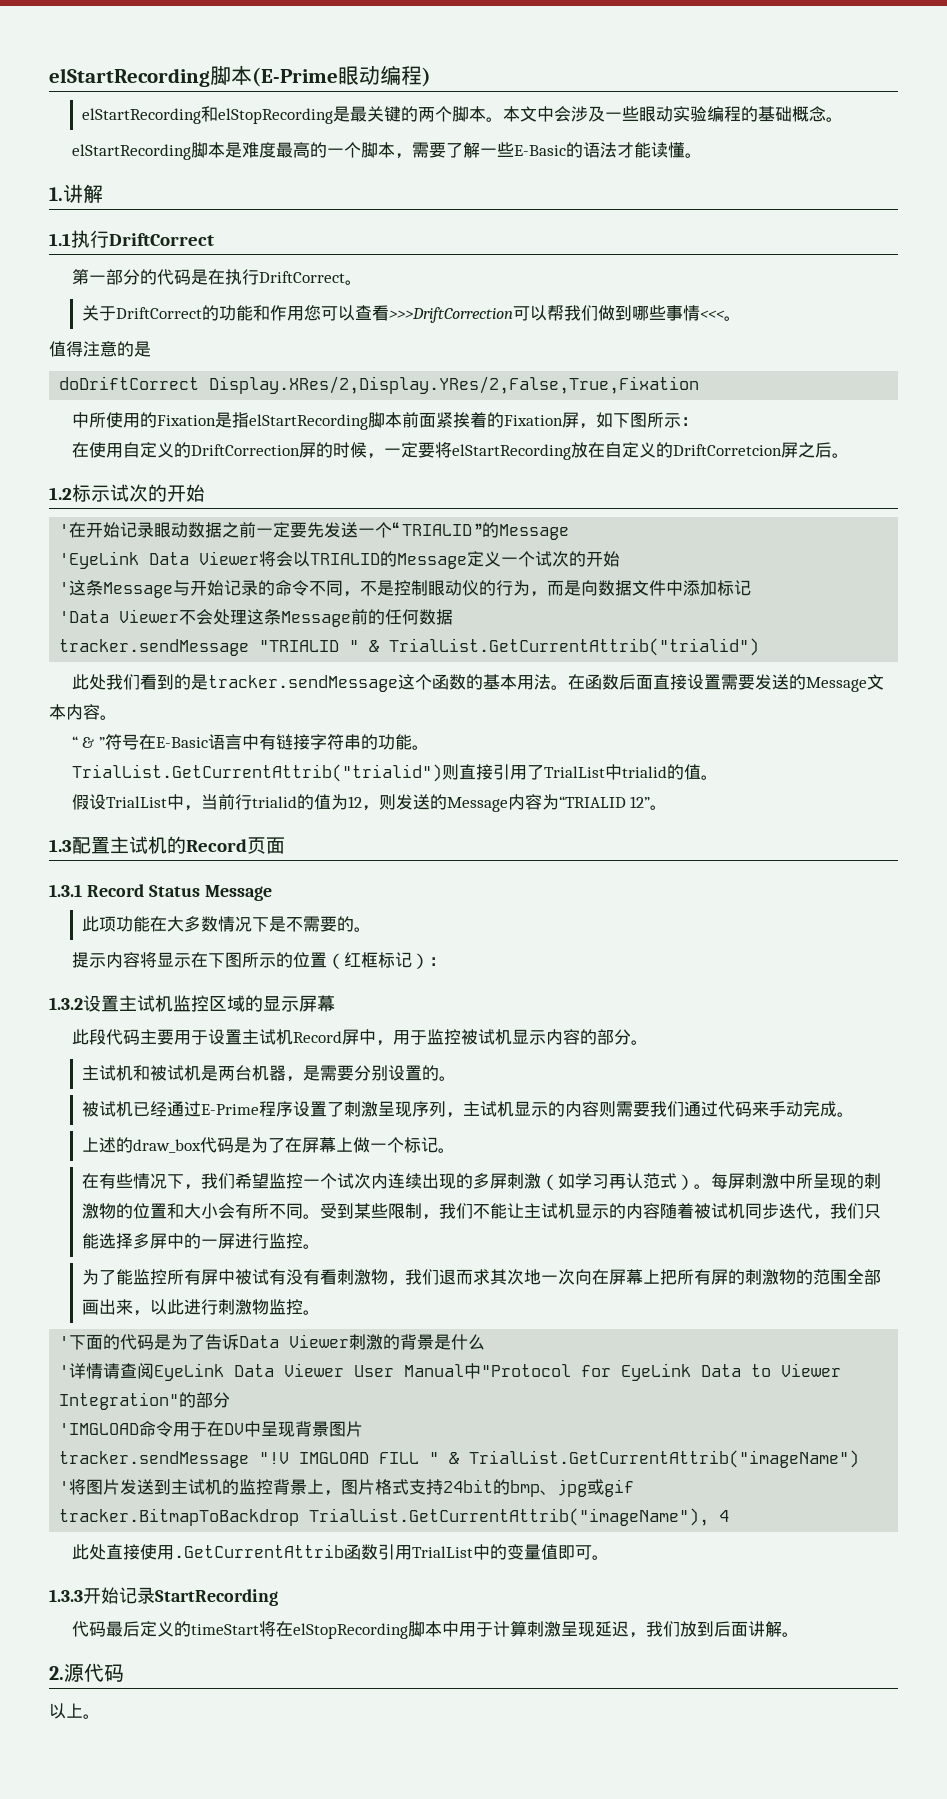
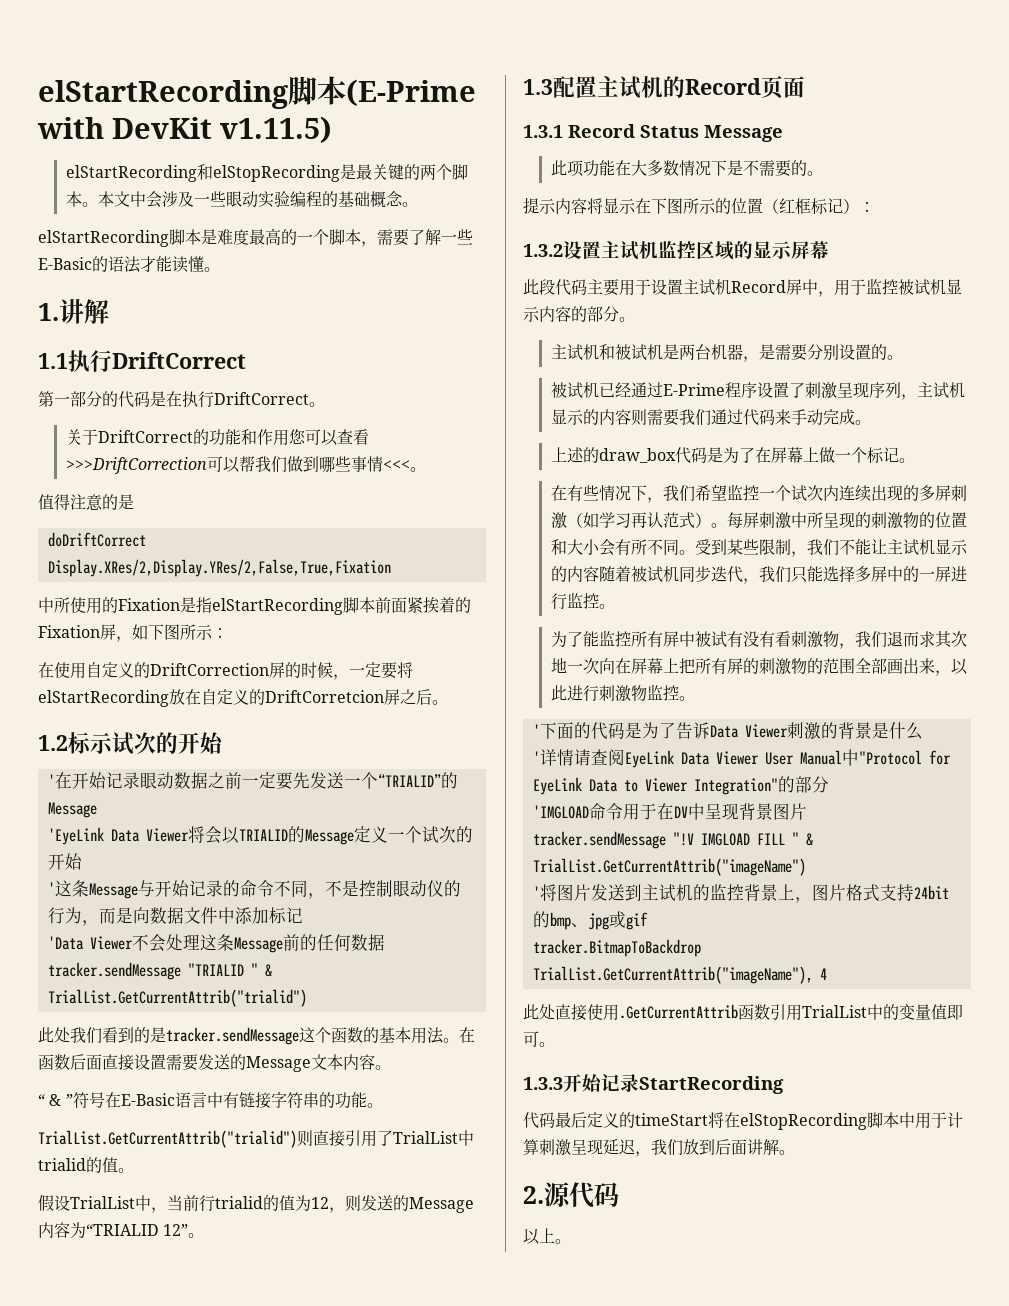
- elStartRecording脚本(E-Prime眼动编程)
+ elStartRecording脚本(E-Prime with DevKit v1.11.5)

